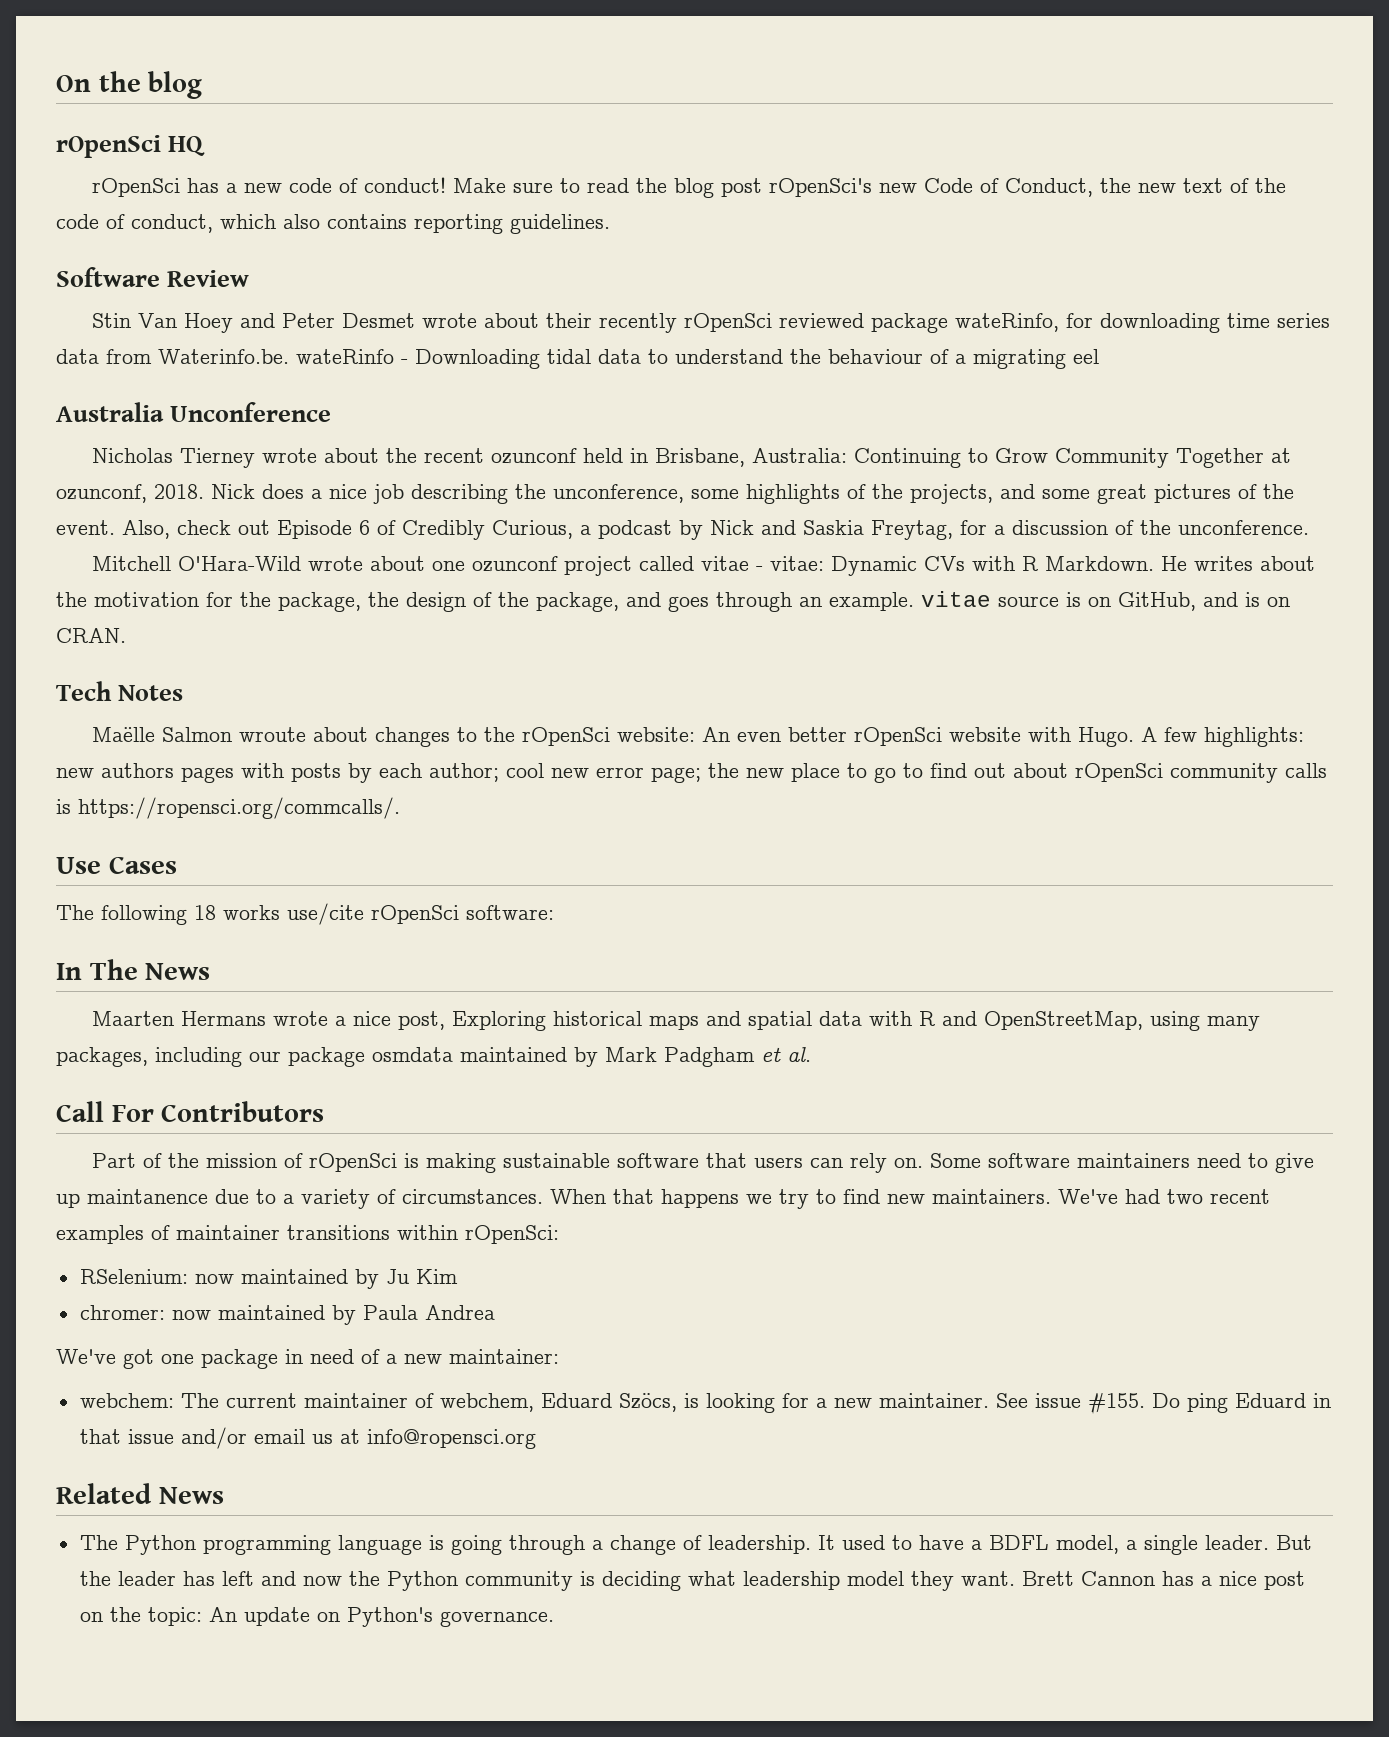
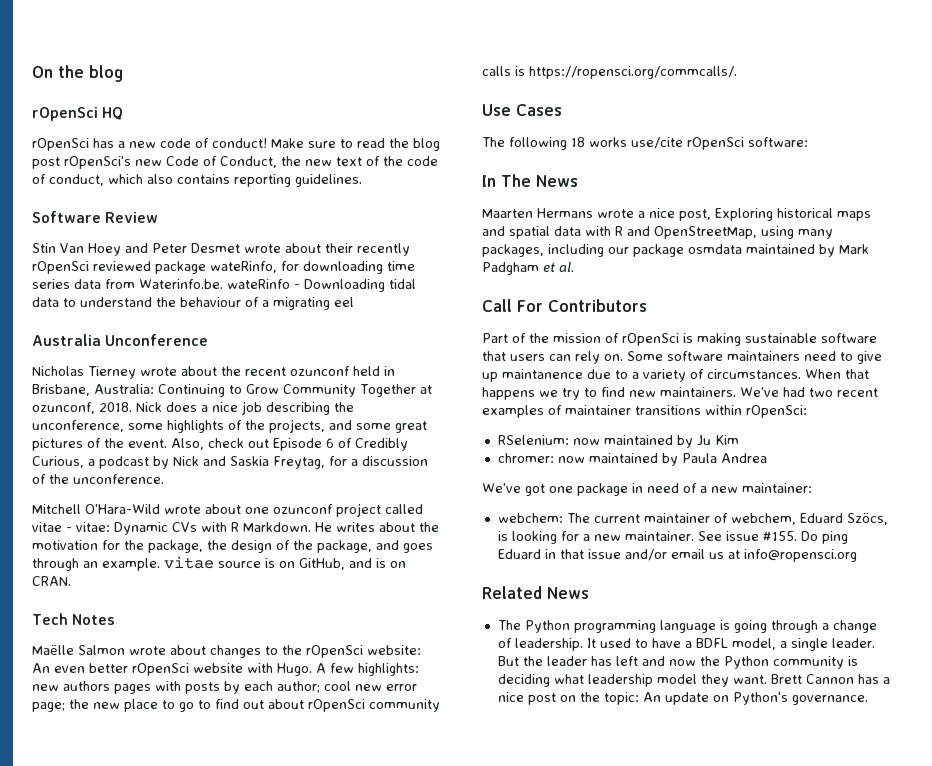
- Maëlle Salmon wroute about changes to the rOpenSci website: An even better rOpenSci website with Hugo.
+ Maëlle Salmon wrote about changes to the rOpenSci website: An even better rOpenSci website with Hugo.

